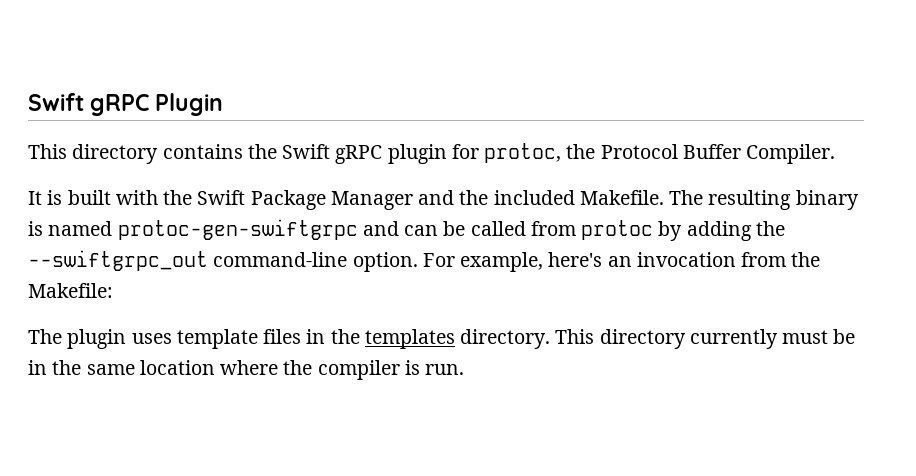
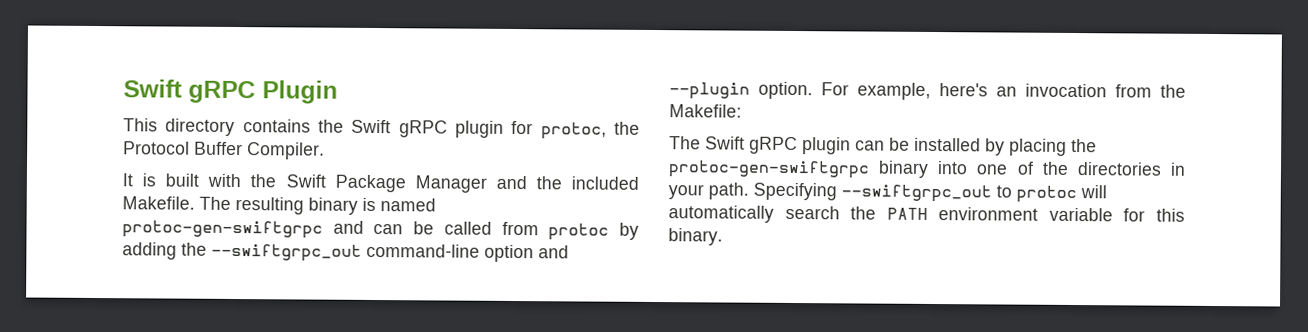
- The resulting binary is named protoc-gen-swiftgrpc and can be called from protoc by adding the --swiftgrpc_out command-line option.
+ The resulting binary is named protoc-gen-swiftgrpc and can be called from protoc by adding the --swiftgrpc_out command-line option and --plugin option.
- The plugin uses template files in the templates directory. This directory currently must be in the same location where the compiler is run.
+ The Swift gRPC plugin can be installed by placing the protoc-gen-swiftgrpc binary into one of the directories in your path. Specifying --swiftgrpc_out to protoc will automatically search the PATH environment variable for this binary.

